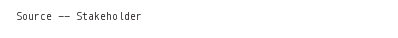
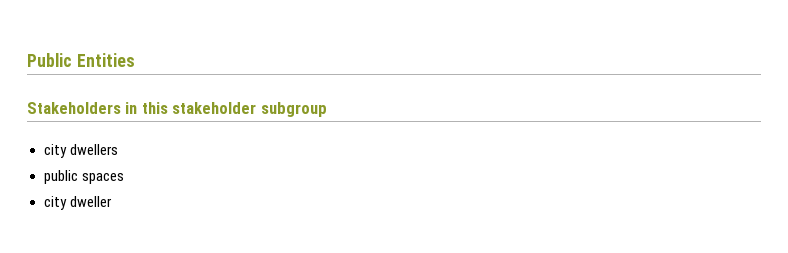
- Source -- Stakeholder
+ Public Entities
+ Stakeholders in this stakeholder subgroup
+ city dwellers
+ public spaces
+ city dweller

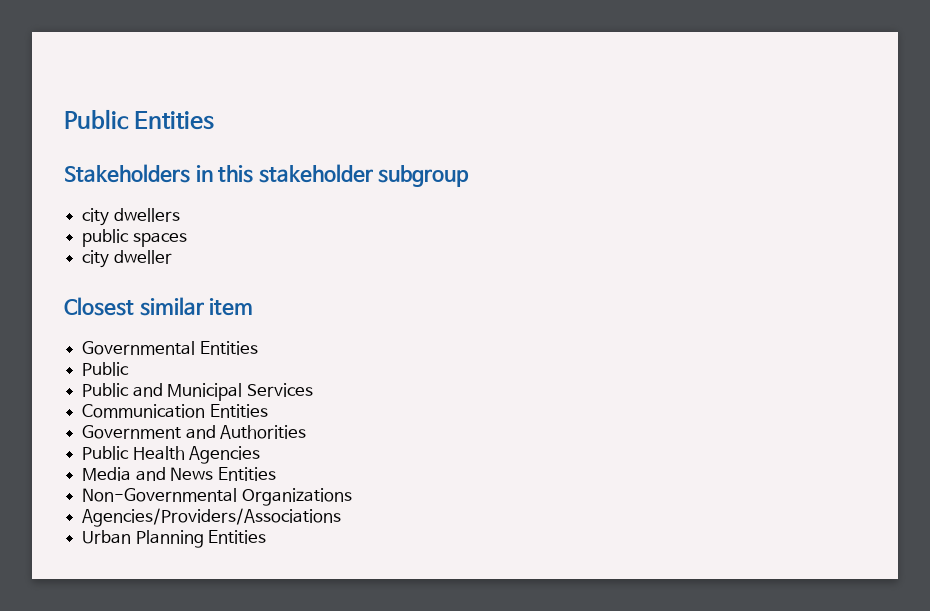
+ Closest similar item
+ Governmental Entities
+ Public
+ Public and Municipal Services
+ Communication Entities
+ Government and Authorities
+ Public Health Agencies
+ Media and News Entities
+ Non-Governmental Organizations
+ Agencies/Providers/Associations
+ Urban Planning Entities

